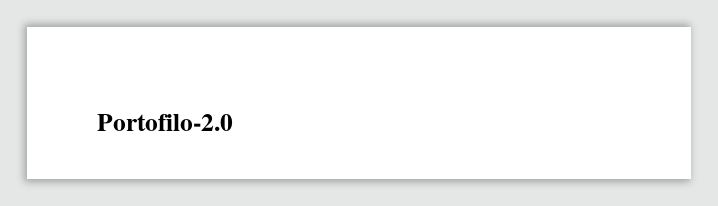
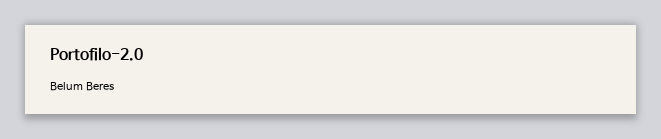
+ Belum Beres

